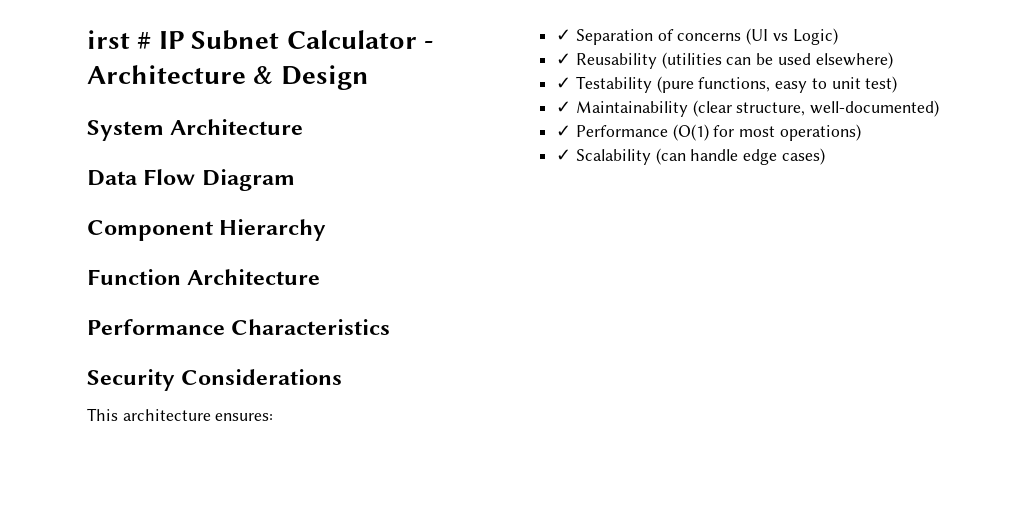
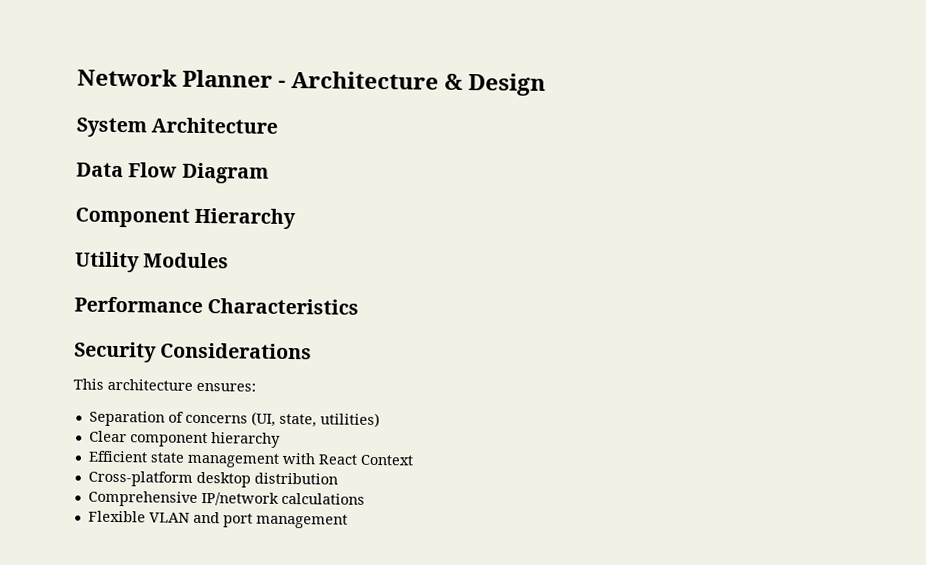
- irst # IP Subnet Calculator - Architecture & Design
+ Network Planner - Architecture & Design
- Function Architecture
+ Utility Modules
- ✓ Separation of concerns (UI vs Logic)
- ✓ Reusability (utilities can be used elsewhere)
- ✓ Testability (pure functions, easy to unit test)
- ✓ Maintainability (clear structure, well-documented)
- ✓ Performance (O(1) for most operations)
- ✓ Scalability (can handle edge cases)
+ Separation of concerns (UI, state, utilities)
+ Clear component hierarchy
+ Efficient state management with React Context
+ Cross-platform desktop distribution
+ Comprehensive IP/network calculations
+ Flexible VLAN and port management

